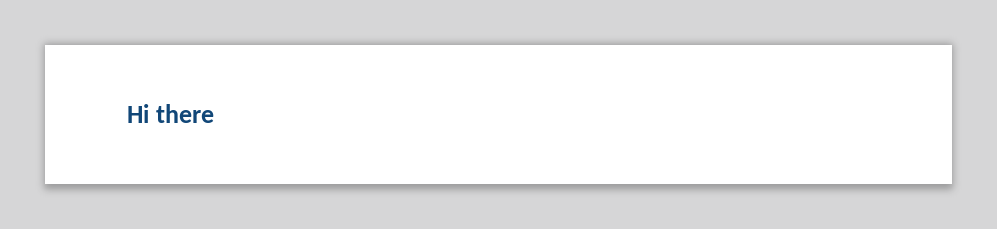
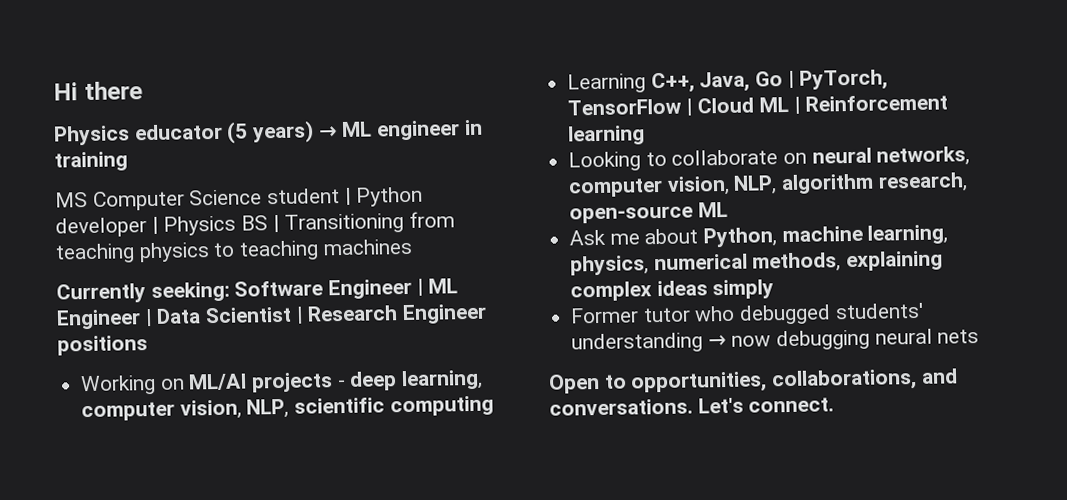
+ Physics educator (5 years) → ML engineer in training
+ MS Computer Science student | Python developer | Physics BS | Transitioning from teaching physics to teaching machines
+ Currently seeking: Software Engineer | ML Engineer | Data Scientist | Research Engineer positions
+ Working on ML/AI projects - deep learning, computer vision, NLP, scientific computing
+ Learning C++, Java, Go | PyTorch, TensorFlow | Cloud ML | Reinforcement learning
+ Looking to collaborate on neural networks, computer vision, NLP, algorithm research, open-source ML
+ Ask me about Python, machine learning, physics, numerical methods, explaining complex ideas simply
+ Former tutor who debugged students' understanding → now debugging neural nets
+ Open to opportunities, collaborations, and conversations. Let's connect.

